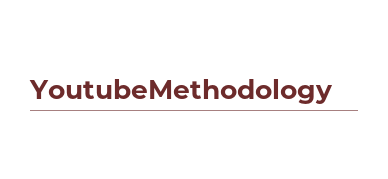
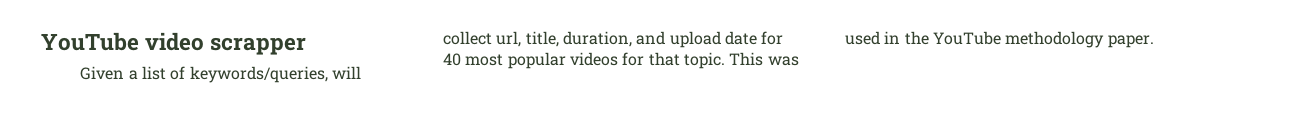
- YoutubeMethodology
+ YouTube video scrapper
+ Given a list of keywords/queries, will collect url, title, duration, and upload date for 40 most popular videos for that topic. This was used in the YouTube methodology paper.

